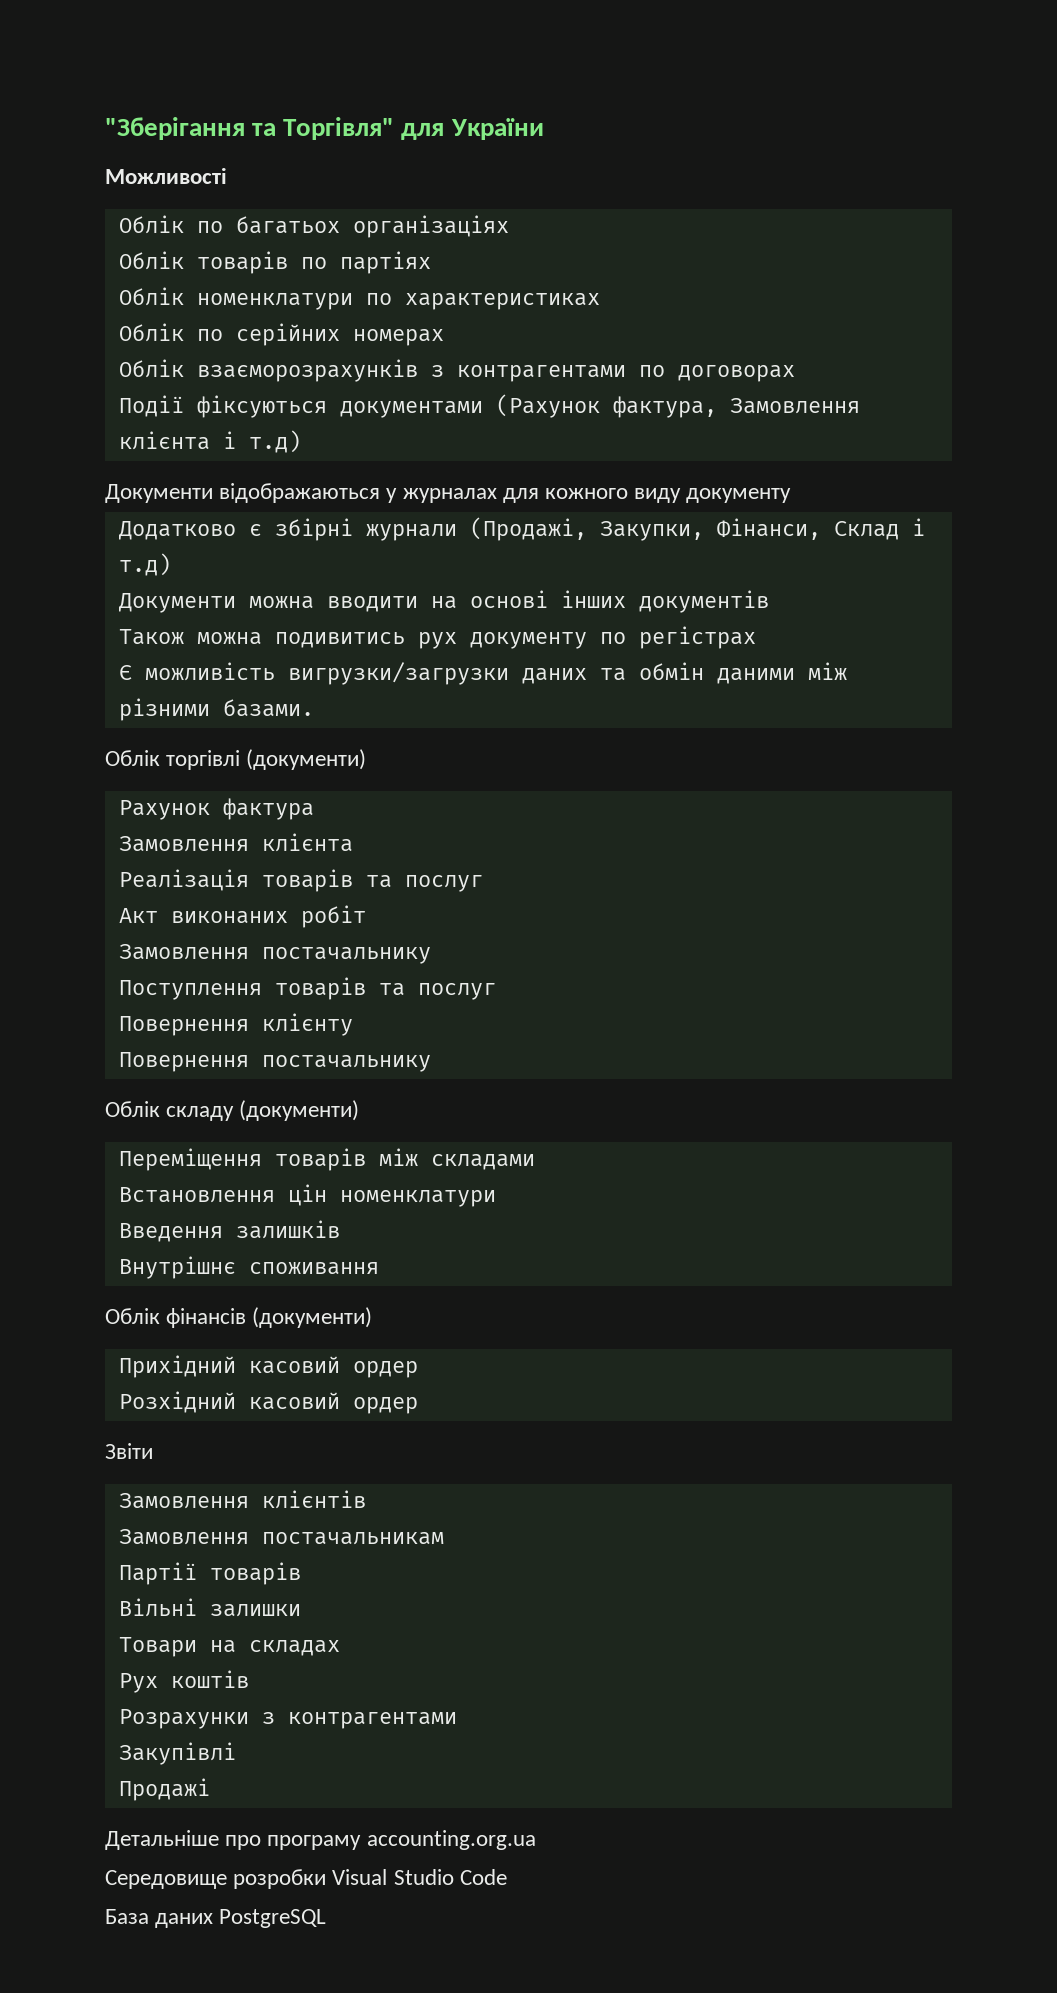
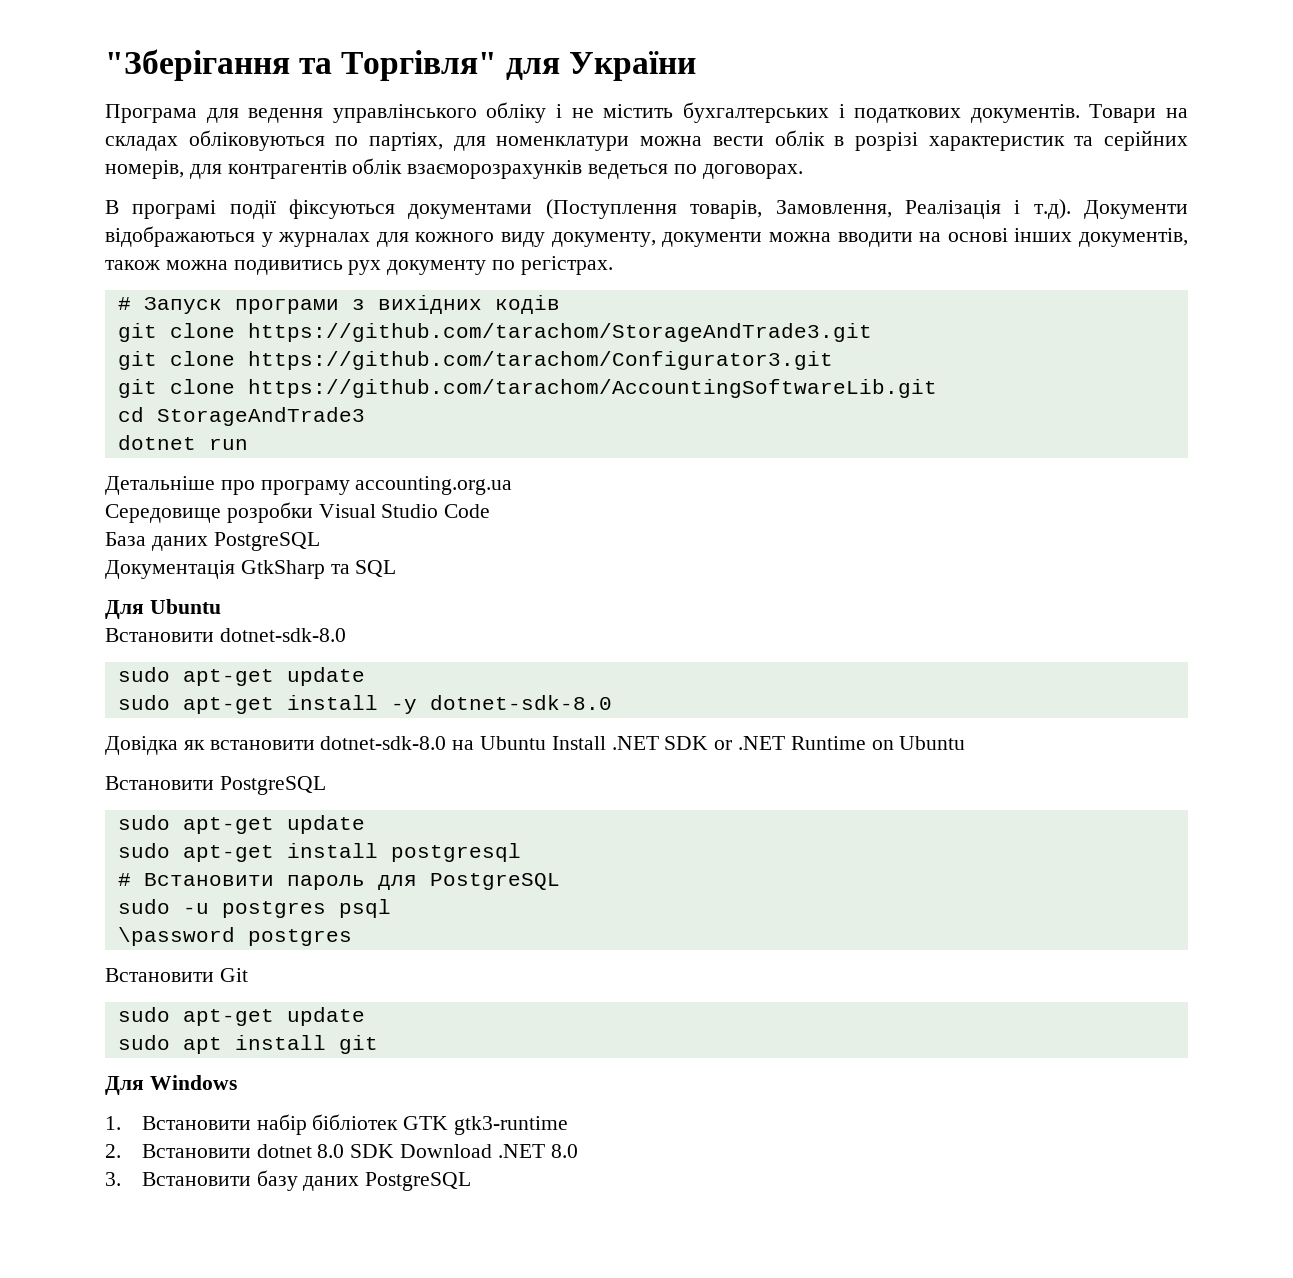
- Можливості
- Облік по багатьох організаціях
- Облік товарів по партіях
- Облік номенклатури по характеристиках
- Облік по серійних номерах
- Облік взаєморозрахунків з контрагентами по договорах
- Події фіксуються документами (Рахунок фактура, Замовлення клієнта і т.д)
- Документи відображаються у журналах для кожного виду документу
- Додатково є збірні журнали (Продажі, Закупки, Фінанси, Склад і т.д)
- Документи можна вводити на основі інших документів
- Також можна подивитись рух документу по регістрах
- Є можливість вигрузки/загрузки даних та обмін даними між різними базами.
- Облік торгівлі (документи)
- Рахунок фактура
- Замовлення клієнта
- Реалізація товарів та послуг
- Акт виконаних робіт
- Замовлення постачальнику
- Поступлення товарів та послуг
- Повернення клієнту
- Повернення постачальнику
- Облік складу (документи)
- Переміщення товарів між складами
- Встановлення цін номенклатури
- Введення залишків
- Внутрішнє споживання
- Облік фінансів (документи)
- Прихідний касовий ордер
- Розхідний касовий ордер
- Звіти
- Замовлення клієнтів
- Замовлення постачальникам
- Партії товарів
- Вільні залишки
- Товари на складах
- Рух коштів
- Розрахунки з контрагентами
- Закупівлі
- Продажі
+ Програма для ведення управлінського обліку і не містить бухгалтерських і податкових документів. Товари на складах обліковуються по партіях, для номенклатури можна вести облік в розрізі характеристик та серійних номерів, для контрагентів облік взаєморозрахунків ведеться по договорах.
+ В програмі події фіксуються документами (Поступлення товарів, Замовлення, Реалізація і т.д). Документи відображаються у журналах для кожного виду документу, документи можна вводити на основі інших документів, також можна подивитись рух документу по регістрах.
+ # Запуск програми з вихідних кодів
+ git clone https://github.com/tarachom/StorageAndTrade3.git
+ git clone https://github.com/tarachom/Configurator3.git
+ git clone https://github.com/tarachom/AccountingSoftwareLib.git
+ cd StorageAndTrade3
+ dotnet run
+ Документація GtkSharp та SQL
+ Для Ubuntu
+ Встановити dotnet-sdk-8.0
+ sudo apt-get update
+ sudo apt-get install -y dotnet-sdk-8.0
+ Довідка як встановити dotnet-sdk-8.0 на Ubuntu Install .NET SDK or .NET Runtime on Ubuntu
+ Встановити PostgreSQL
+ sudo apt-get update
+ sudo apt-get install postgresql
+ # Встановити пароль для PostgreSQL
+ sudo -u postgres psql
+ \password postgres
+ Встановити Git
+ sudo apt-get update
+ sudo apt install git
+ Для Windows
+ 1. Встановити набір бібліотек GTK gtk3-runtime
+ 2. Встановити dotnet 8.0 SDK Download .NET 8.0
+ 3. Встановити базу даних PostgreSQL

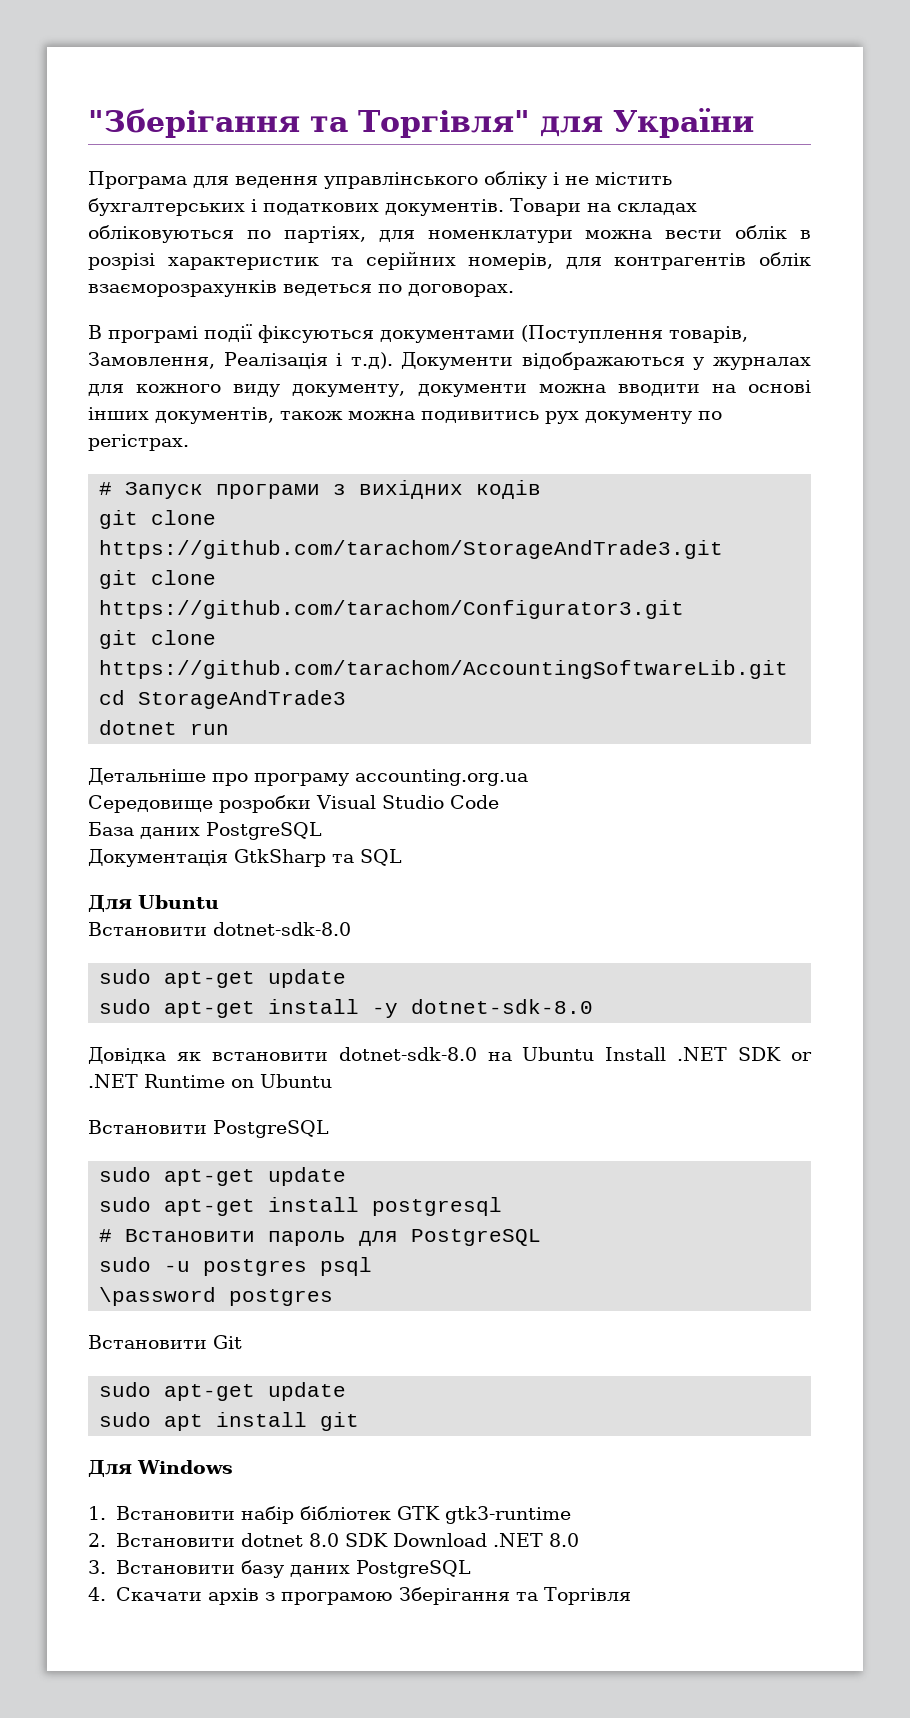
+ 4. Скачати архів з програмою Зберігання та Торгівля

